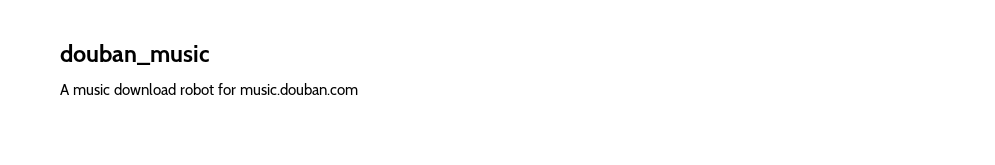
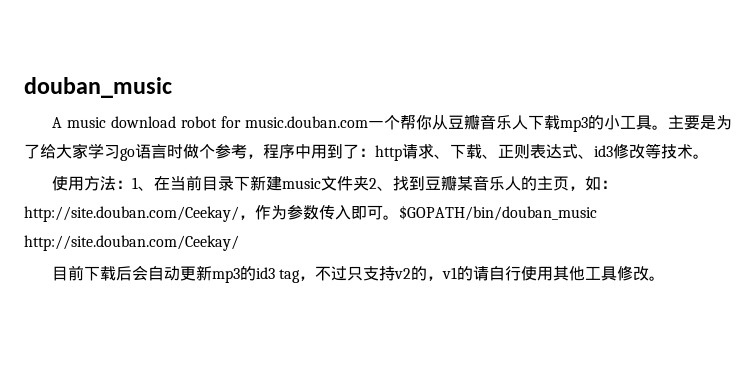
- A music download robot for music.douban.com
+ A music download robot for music.douban.com一个帮你从豆瓣音乐人下载mp3的小工具。主要是为了给大家学习go语言时做个参考，程序中用到了：http请求、下载、正则表达式、id3修改等技术。
+ 使用方法：1、在当前目录下新建music文件夹2、找到豆瓣某音乐人的主页，如：http://site.douban.com/Ceekay/，作为参数传入即可。$GOPATH/bin/douban_music http://site.douban.com/Ceekay/
+ 目前下载后会自动更新mp3的id3 tag，不过只支持v2的，v1的请自行使用其他工具修改。

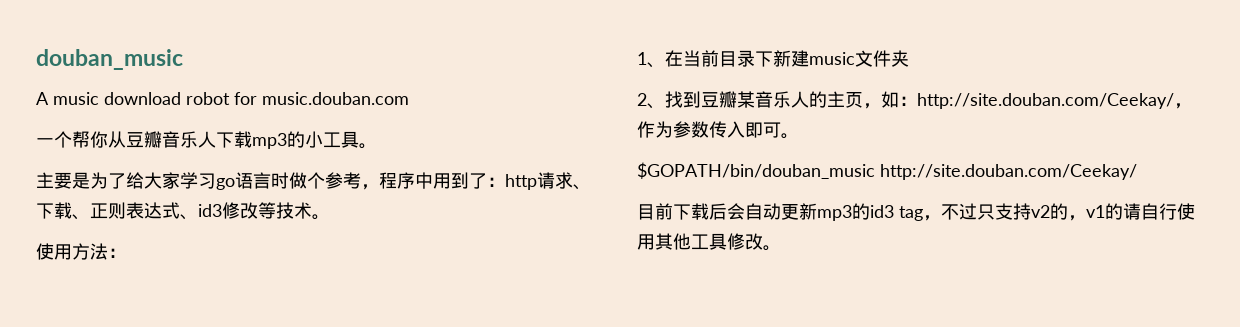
- A music download robot for music.douban.com一个帮你从豆瓣音乐人下载mp3的小工具。主要是为了给大家学习go语言时做个参考，程序中用到了：http请求、下载、正则表达式、id3修改等技术。
+ A music download robot for music.douban.com
+ 一个帮你从豆瓣音乐人下载mp3的小工具。
+ 主要是为了给大家学习go语言时做个参考，程序中用到了：http请求、下载、正则表达式、id3修改等技术。
- 使用方法：1、在当前目录下新建music文件夹2、找到豆瓣某音乐人的主页，如：http://site.douban.com/Ceekay/，作为参数传入即可。$GOPATH/bin/douban_music http://site.douban.com/Ceekay/
+ 使用方法：
+ 1、在当前目录下新建music文件夹
+ 2、找到豆瓣某音乐人的主页，如：http://site.douban.com/Ceekay/，作为参数传入即可。
+ $GOPATH/bin/douban_music http://site.douban.com/Ceekay/

